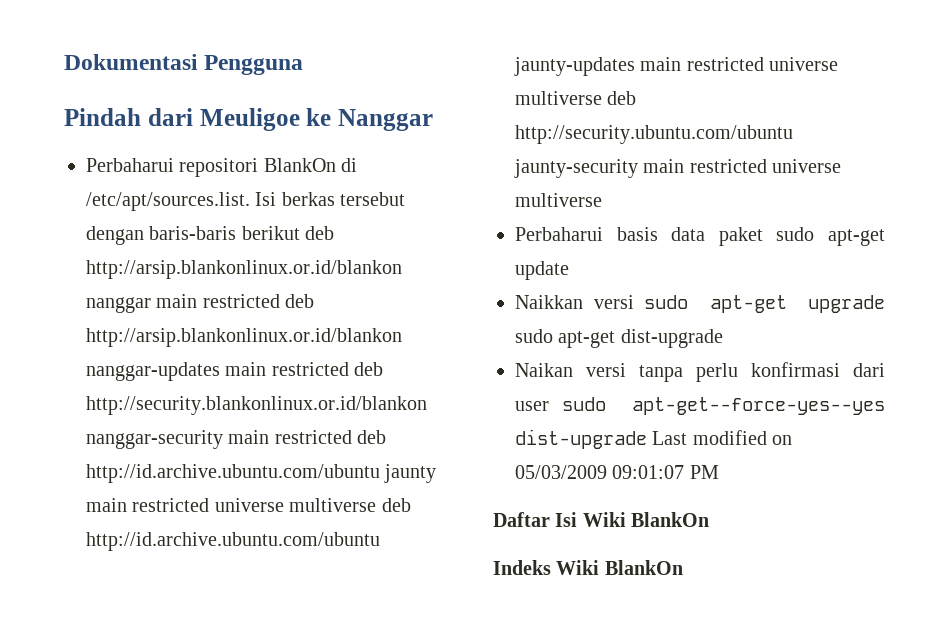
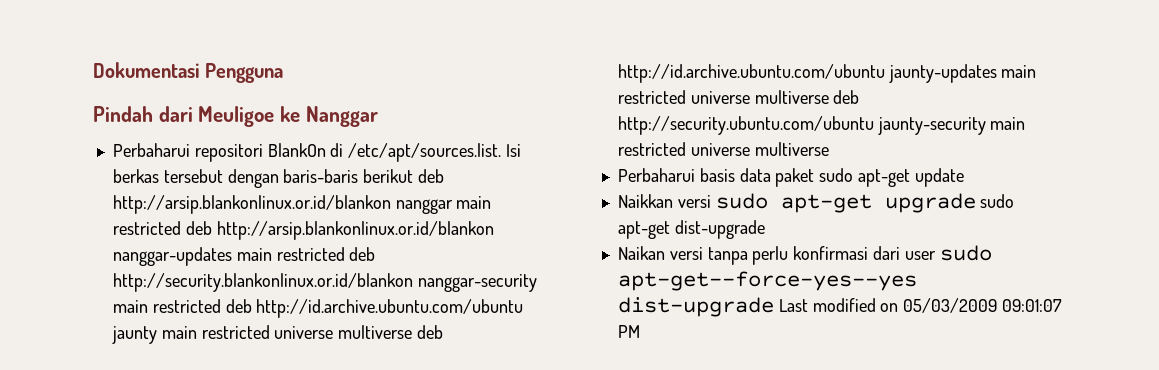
- Daftar Isi Wiki BlankOn
- Indeks Wiki BlankOn

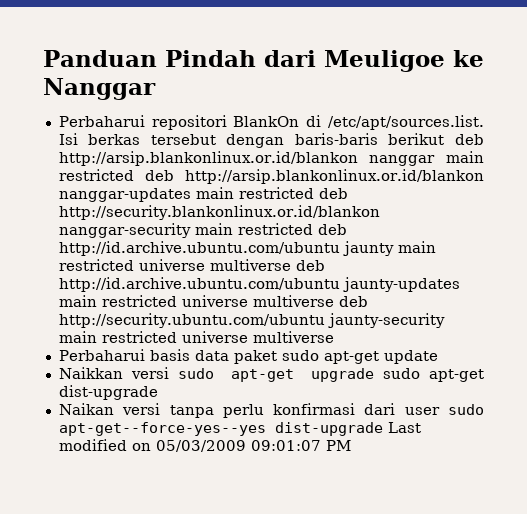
- Dokumentasi Pengguna
- Pindah dari Meuligoe ke Nanggar
+ Panduan Pindah dari Meuligoe ke Nanggar

